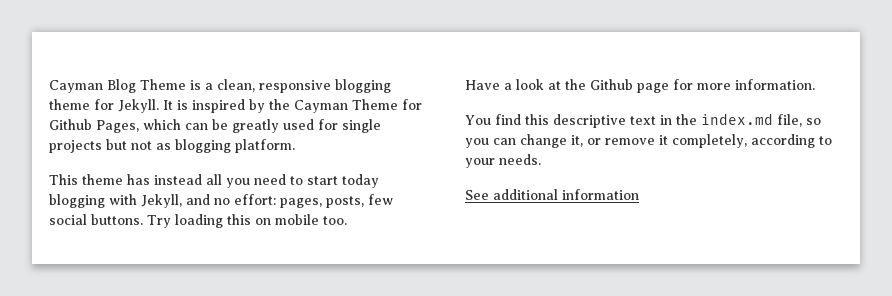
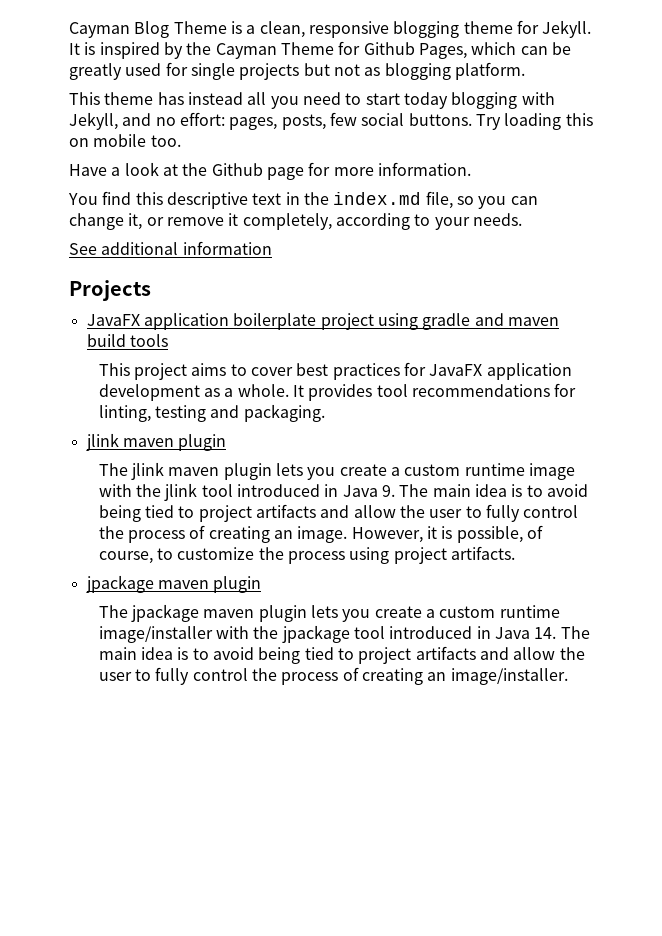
+ Projects
+ JavaFX application boilerplate project using gradle and maven build tools
+ This project aims to cover best practices for JavaFX application development as a whole. It provides tool recommendations for linting, testing and packaging.
+ jlink maven plugin
+ The jlink maven plugin lets you create a custom runtime image with the jlink tool introduced in Java 9. The main idea is to avoid being tied to project artifacts and allow the user to fully control the process of creating an image. However, it is possible, of course, to customize the process using project artifacts.
+ jpackage maven plugin
+ The jpackage maven plugin lets you create a custom runtime image/installer with the jpackage tool introduced in Java 14. The main idea is to avoid being tied to project artifacts and allow the user to fully control the process of creating an image/installer.

